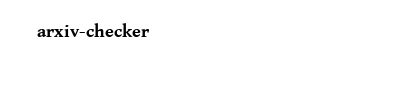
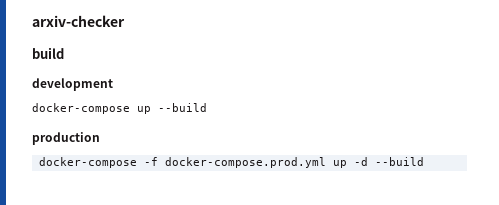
+ build
+ development
+ docker-compose up --build
+ production
+ docker-compose -f docker-compose.prod.yml up -d --build

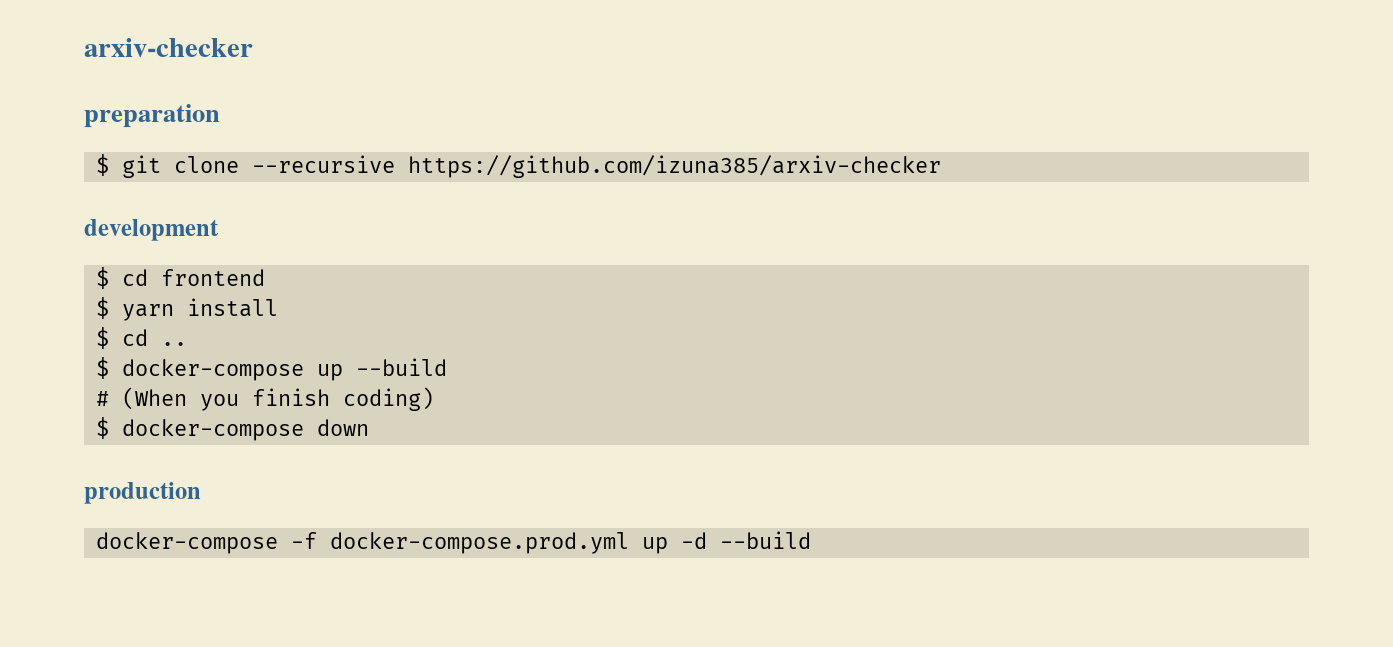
- build
+ preparation
+ $ git clone --recursive https://github.com/izuna385/arxiv-checker
  development
- docker-compose up --build
+ $ cd frontend
+ $ yarn install
+ $ cd ..
+ $ docker-compose up --build
+ # (When you finish coding)
+ $ docker-compose down

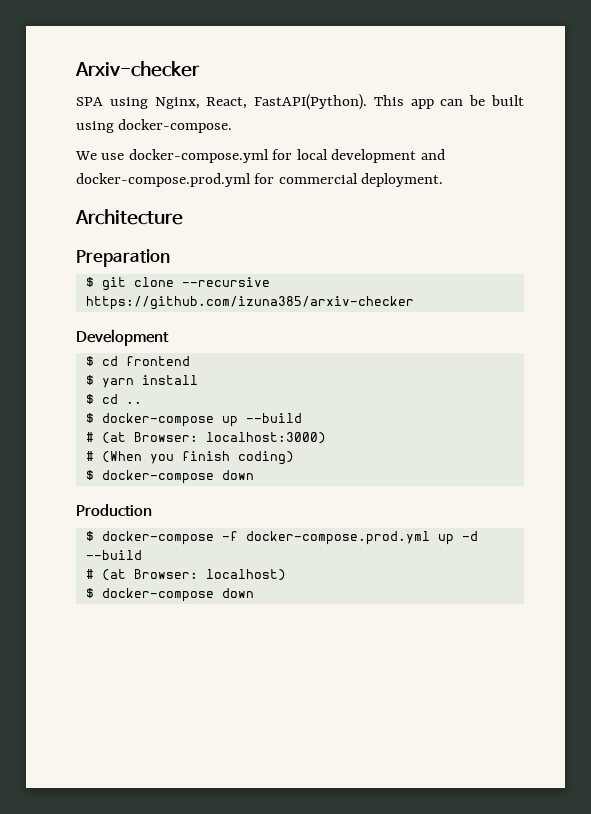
- arxiv-checker
- preparation
+ Arxiv-checker
+ SPA using Nginx, React, FastAPI(Python). This app can be built using docker-compose.
+ We use docker-compose.yml for local development and docker-compose.prod.yml for commercial deployment.
+ Architecture
+ Preparation
- development
+ Development
+ # (at Browser: localhost:3000)
- production
- docker-compose -f docker-compose.prod.yml up -d --build
+ Production
+ $ docker-compose -f docker-compose.prod.yml up -d --build
+ # (at Browser: localhost)
+ $ docker-compose down

